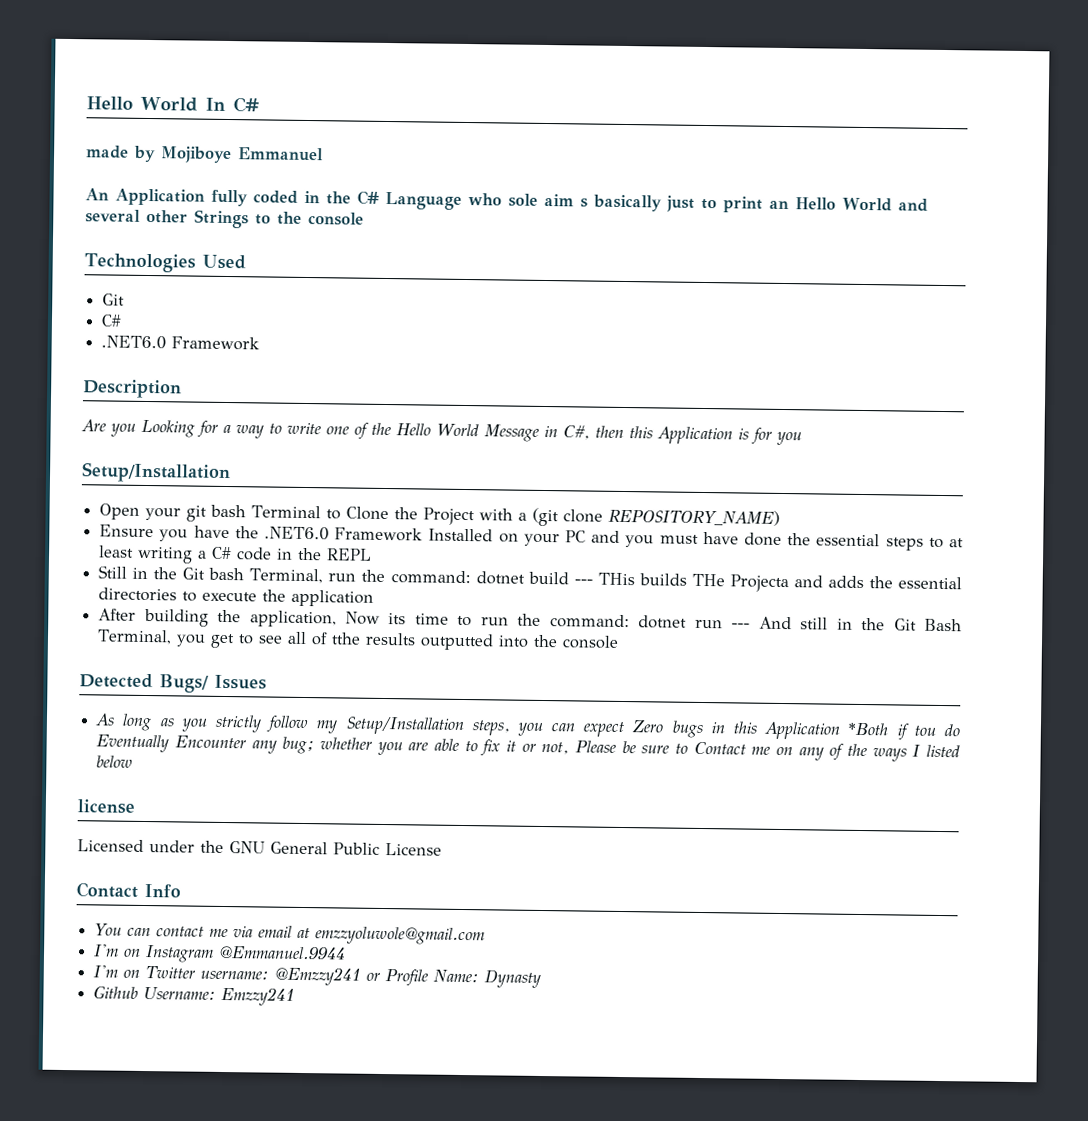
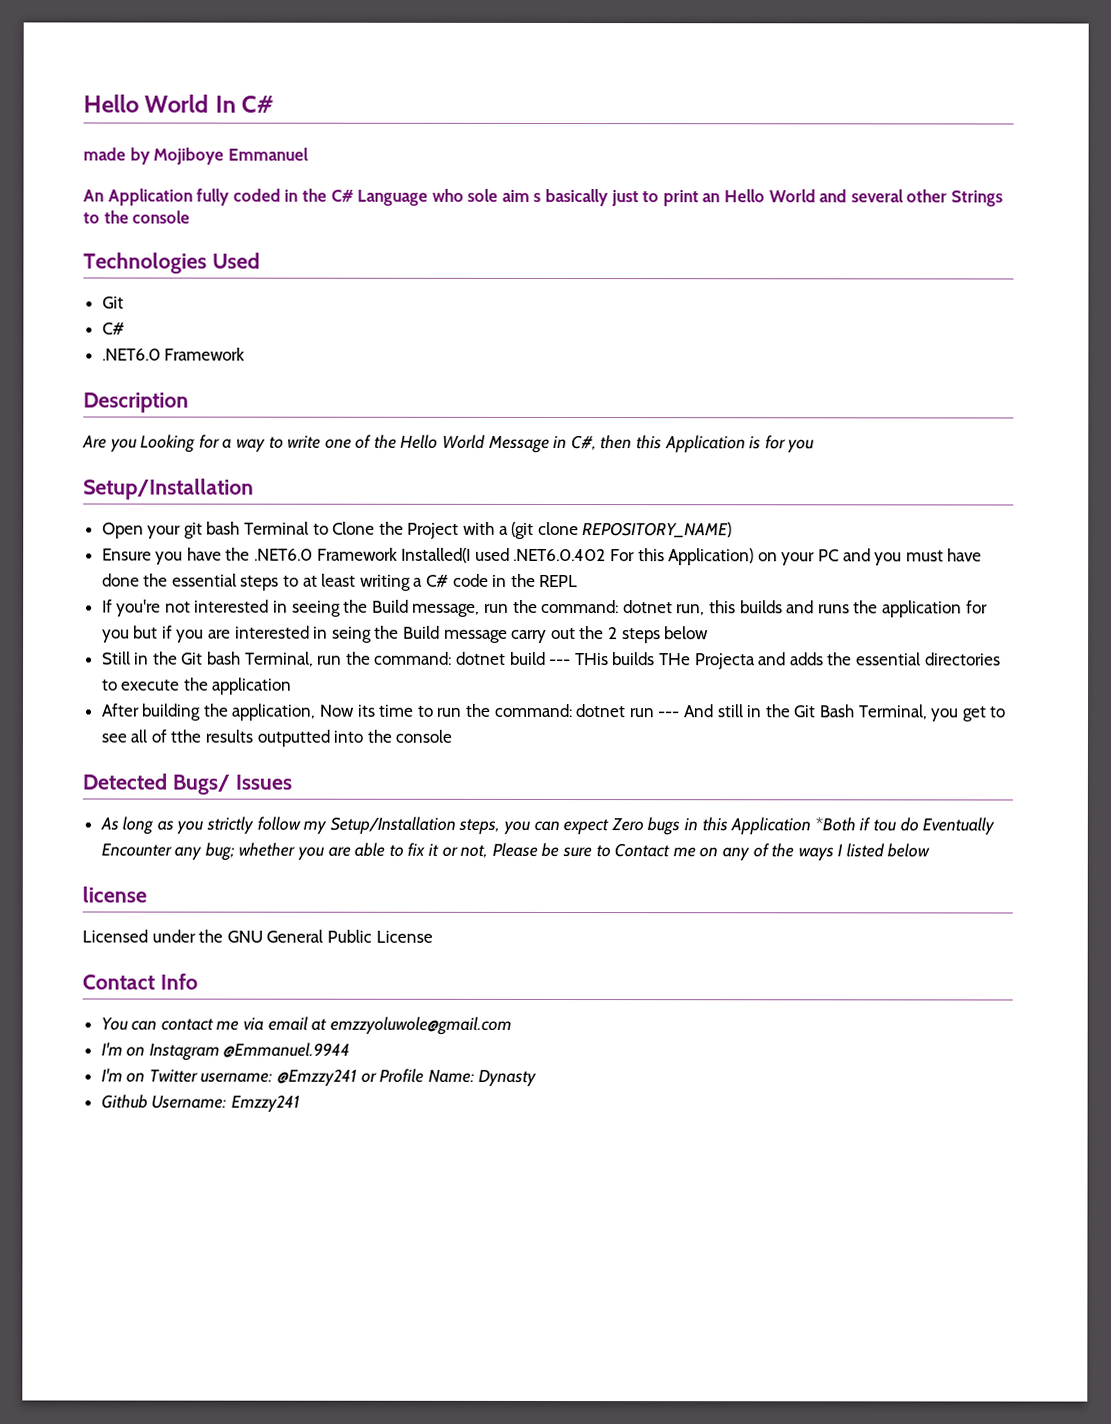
- Ensure you have the .NET6.0 Framework Installed on your PC and you must have done the essential steps to at least writing a C# code in the REPL
+ Ensure you have the .NET6.0 Framework Installed(I used .NET6.0.402 For this Application) on your PC and you must have done the essential steps to at least writing a C# code in the REPL
+ If you're not interested in seeing the Build message, run the command: dotnet run, this builds and runs the application for you but if you are interested in seing the Build message carry out the 2 steps below

